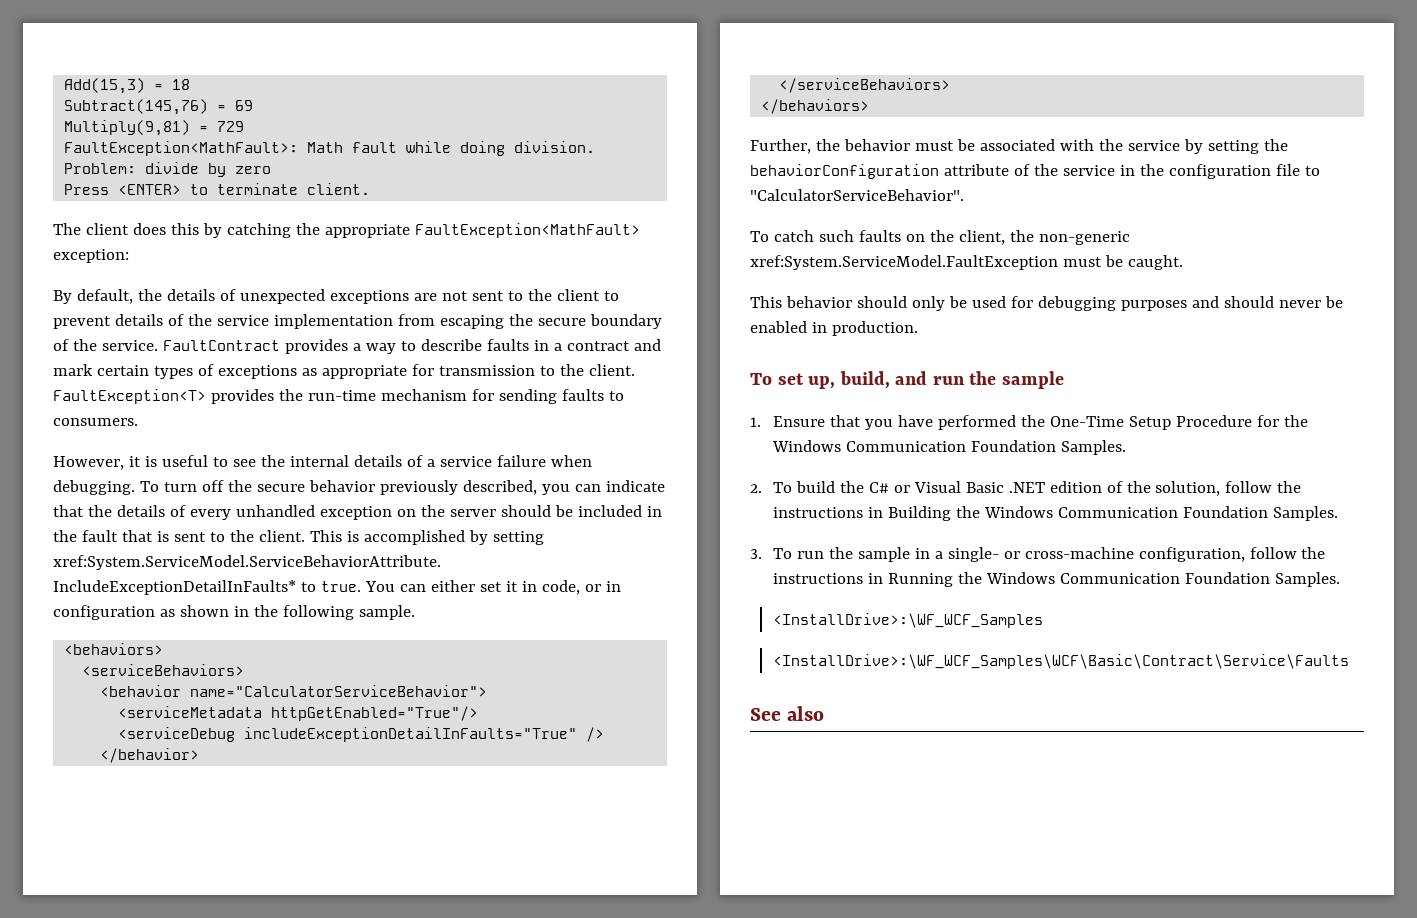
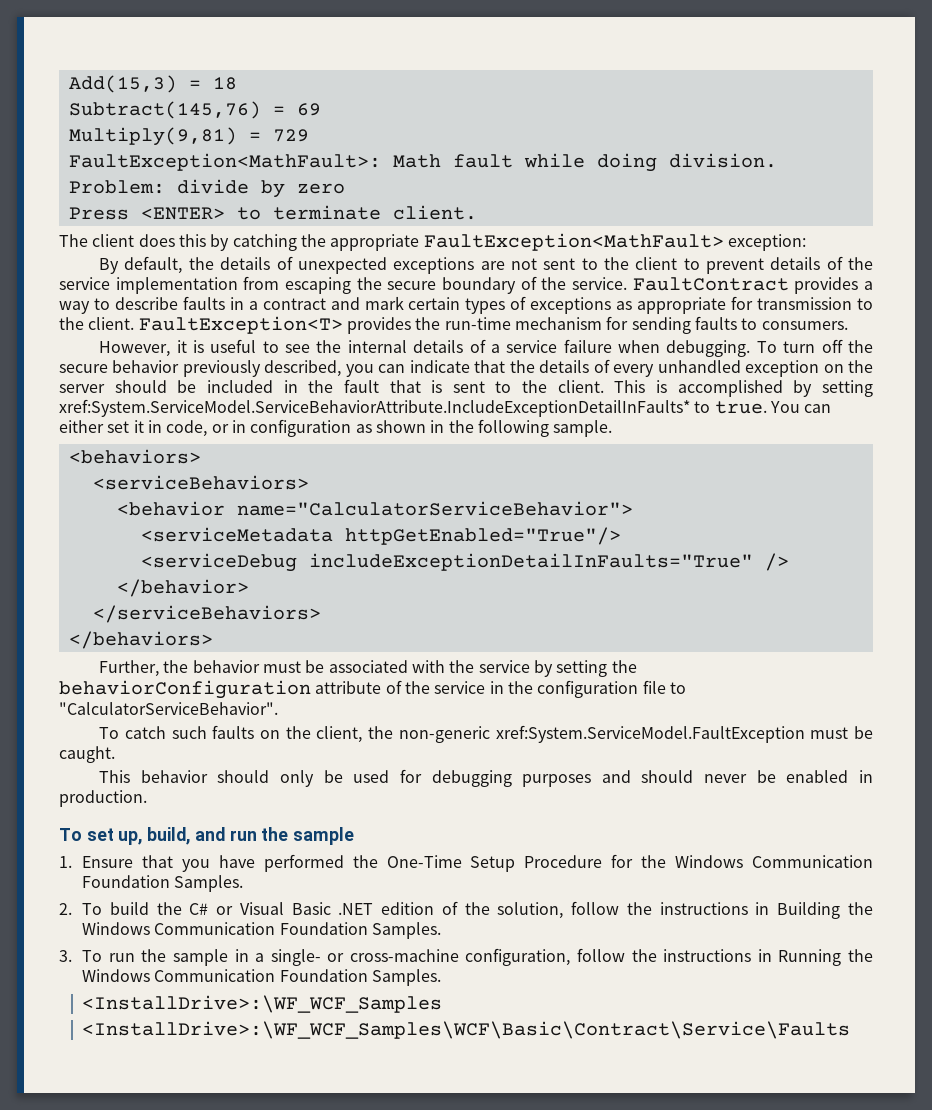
- See also

